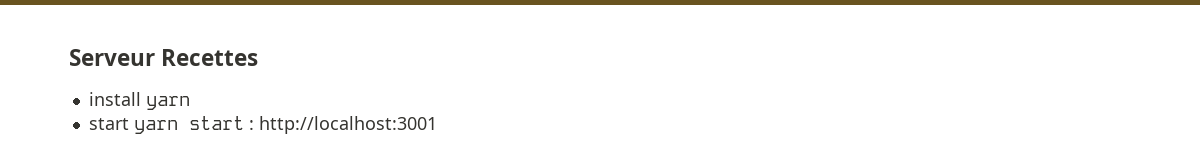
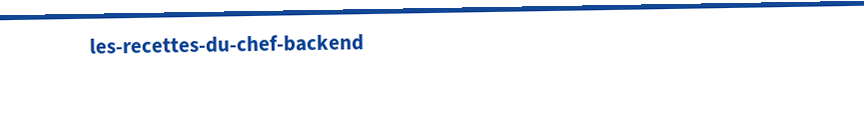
- Serveur Recettes
- install yarn
- start yarn start : http://localhost:3001
+ les-recettes-du-chef-backend

